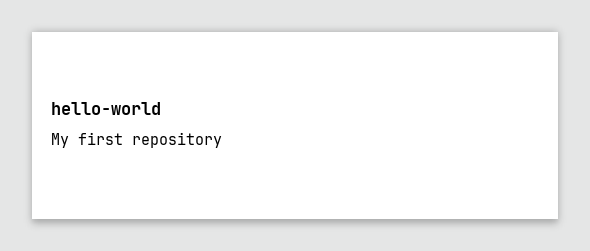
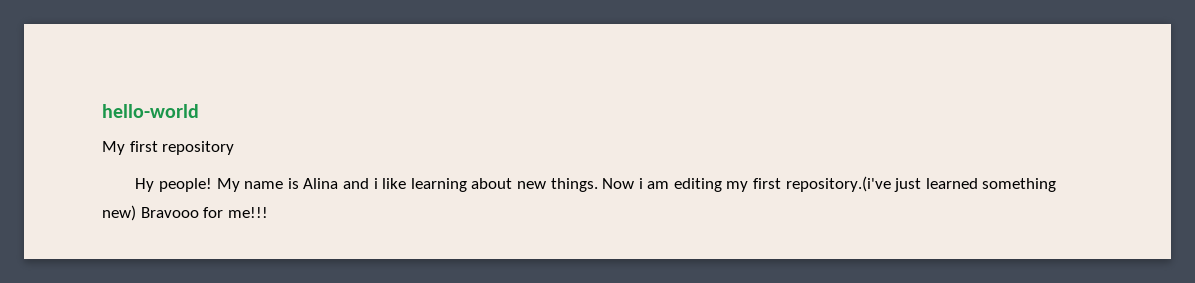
+ Hy people! My name is Alina and i like learning about new things. Now i am editing my first repository.(i've just learned something new) Bravooo for me!!!

